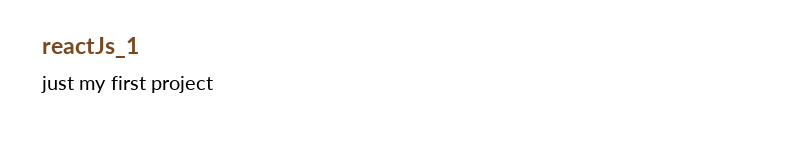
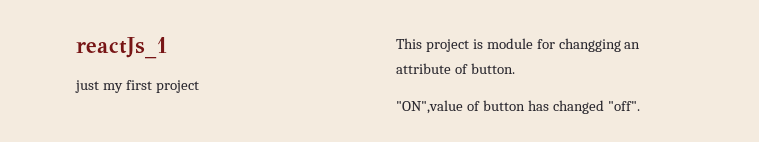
+ This project is module for changging an attribute of button.
+ "ON",value of button has changed "off".

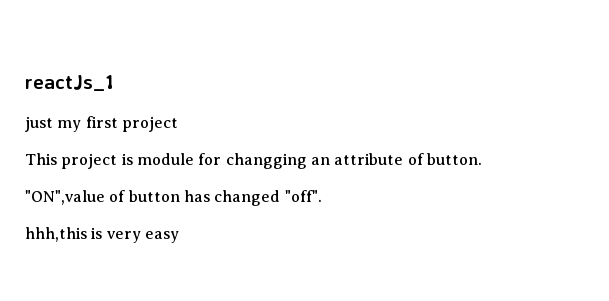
+ hhh,this is very easy

